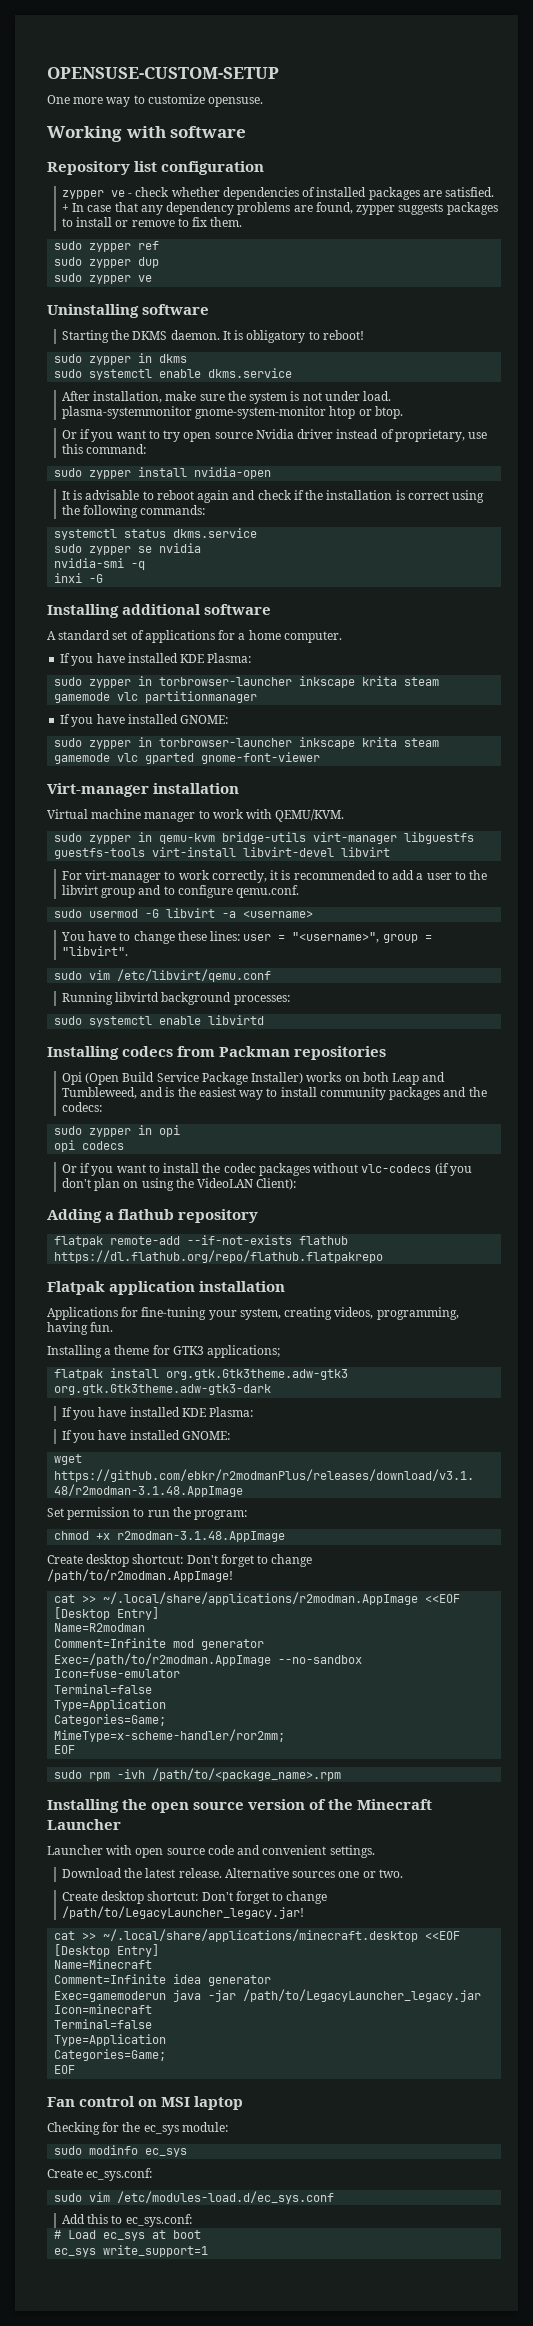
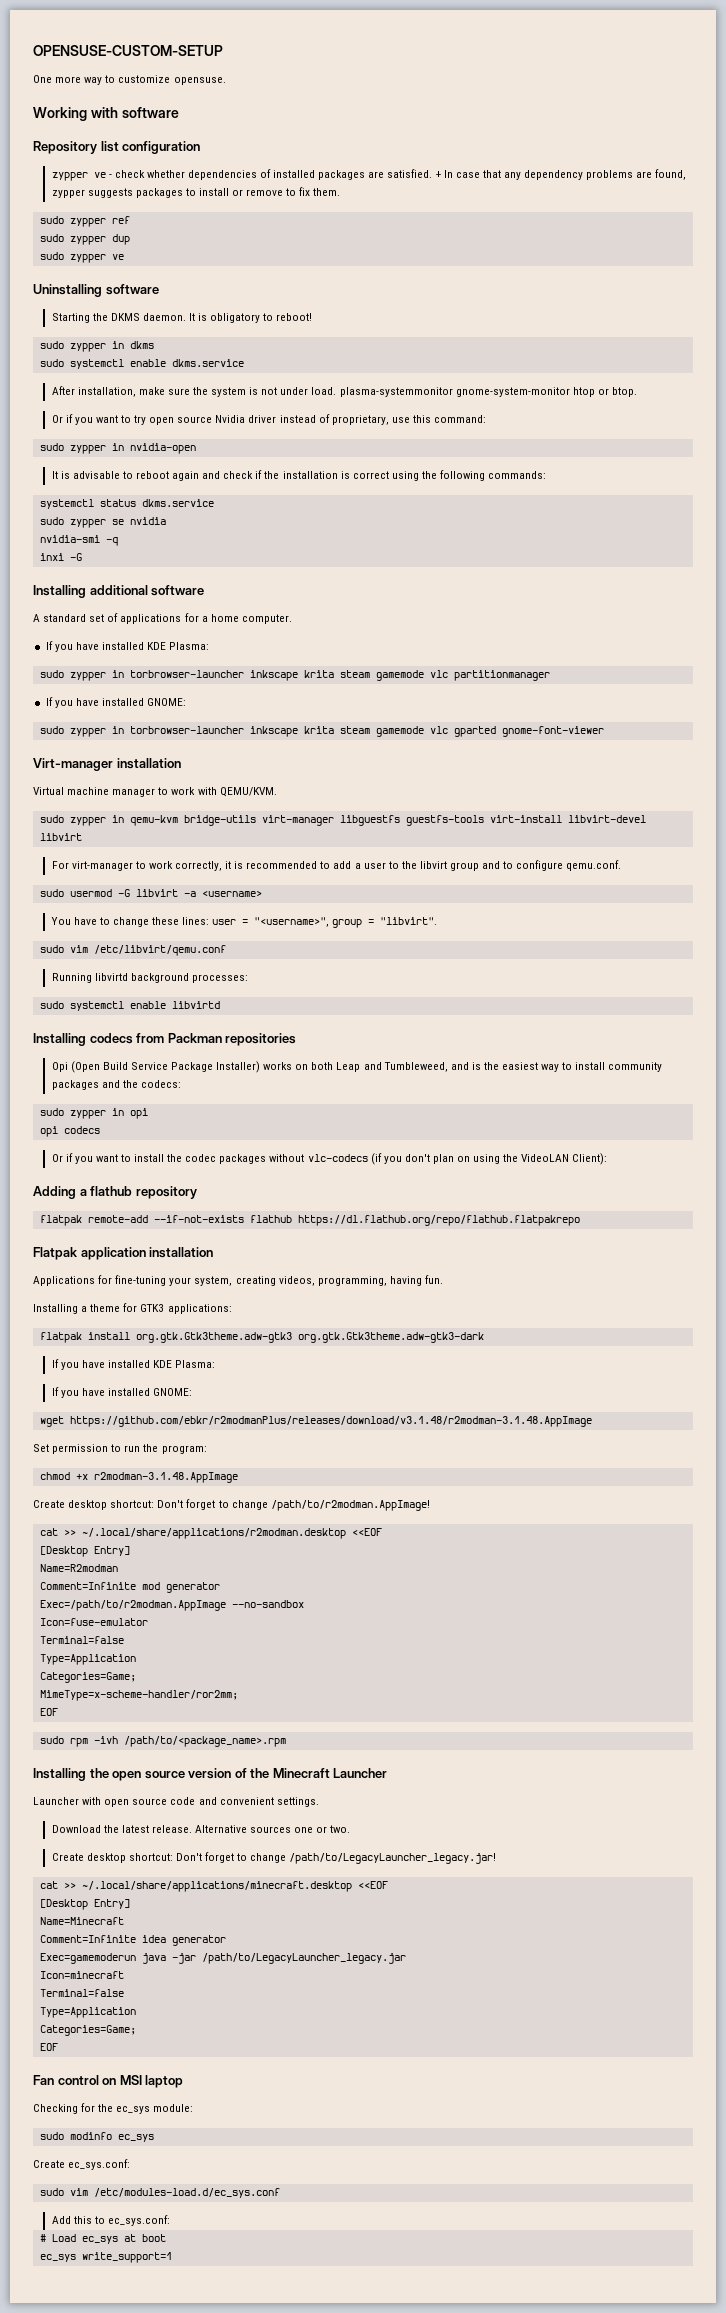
- sudo zypper install nvidia-open
+ sudo zypper in nvidia-open
- Installing a theme for GTK3 applications;
+ Installing a theme for GTK3 applications:
- cat >> ~/.local/share/applications/r2modman.AppImage <<EOF
+ cat >> ~/.local/share/applications/r2modman.desktop <<EOF

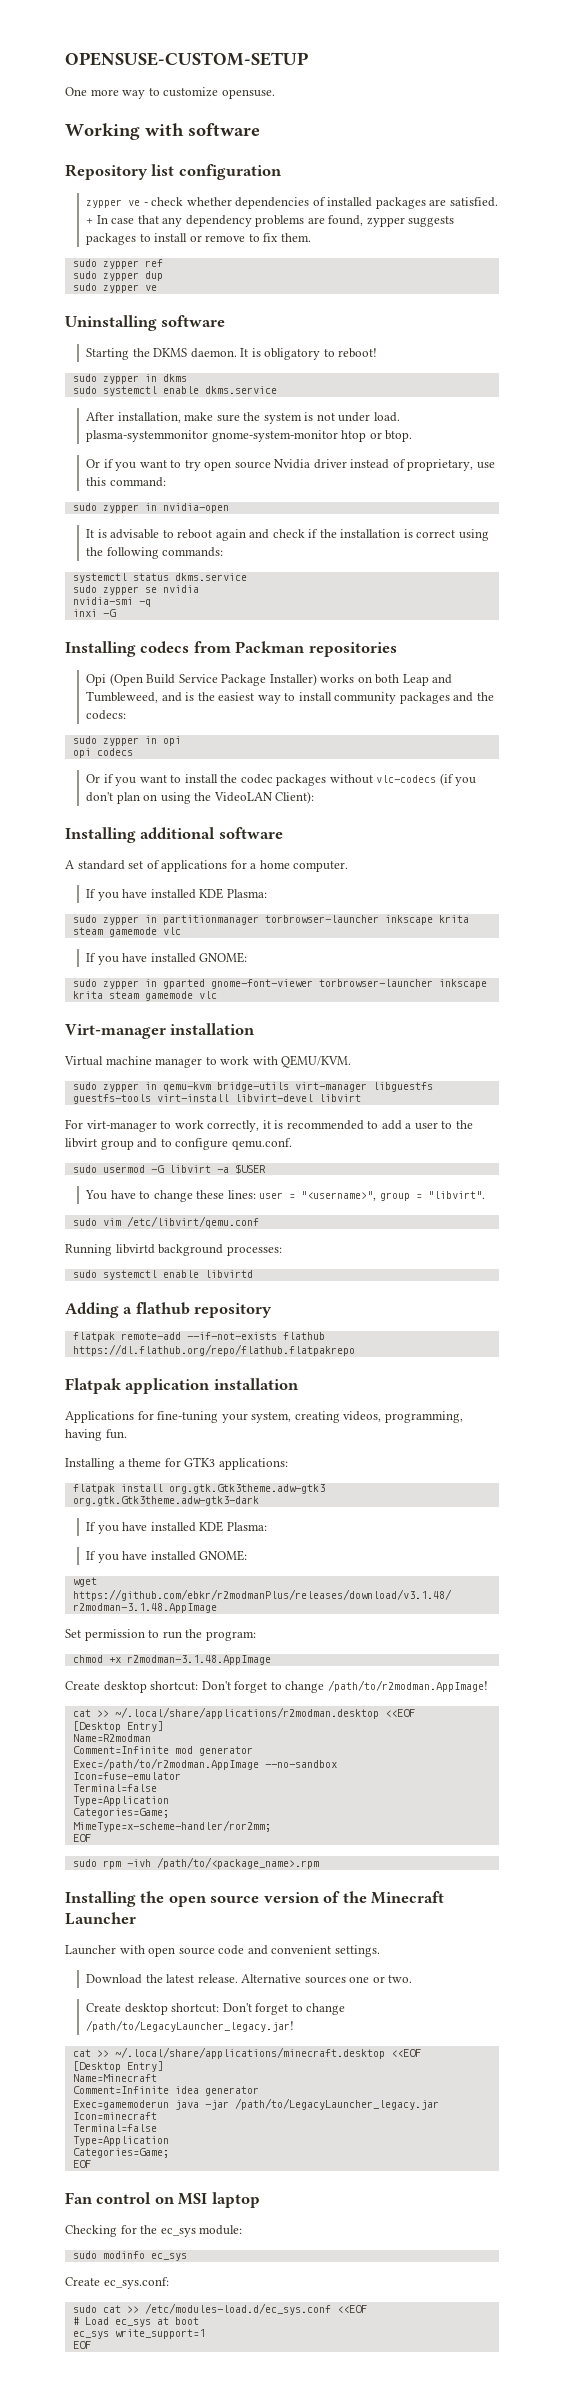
- Installing additional software
- A standard set of applications for a home computer.
- If you have installed KDE Plasma:
- sudo zypper in torbrowser-launcher inkscape krita steam gamemode vlc partitionmanager
- If you have installed GNOME:
- sudo zypper in torbrowser-launcher inkscape krita steam gamemode vlc gparted gnome-font-viewer
- Virt-manager installation
- Virtual machine manager to work with QEMU/KVM.
- sudo zypper in qemu-kvm bridge-utils virt-manager libguestfs guestfs-tools virt-install libvirt-devel libvirt
- For virt-manager to work correctly, it is recommended to add a user to the libvirt group and to configure qemu.conf.
- sudo usermod -G libvirt -a <username>
- You have to change these lines: user = "<username>", group = "libvirt".
- sudo vim /etc/libvirt/qemu.conf
- Running libvirtd background processes:
- sudo systemctl enable libvirtd
+ Installing additional software
+ A standard set of applications for a home computer.
+ If you have installed KDE Plasma:
+ sudo zypper in partitionmanager torbrowser-launcher inkscape krita steam gamemode vlc
+ If you have installed GNOME:
+ sudo zypper in gparted gnome-font-viewer torbrowser-launcher inkscape krita steam gamemode vlc
+ Virt-manager installation
+ Virtual machine manager to work with QEMU/KVM.
+ sudo zypper in qemu-kvm bridge-utils virt-manager libguestfs guestfs-tools virt-install libvirt-devel libvirt
+ For virt-manager to work correctly, it is recommended to add a user to the libvirt group and to configure qemu.conf.
+ sudo usermod -G libvirt -a $USER
+ You have to change these lines: user = "<username>", group = "libvirt".
+ sudo vim /etc/libvirt/qemu.conf
+ Running libvirtd background processes:
+ sudo systemctl enable libvirtd
- sudo vim /etc/modules-load.d/ec_sys.conf
- Add this to ec_sys.conf:
+ sudo cat >> /etc/modules-load.d/ec_sys.conf <<EOF
  ec_sys write_support=1
+ EOF

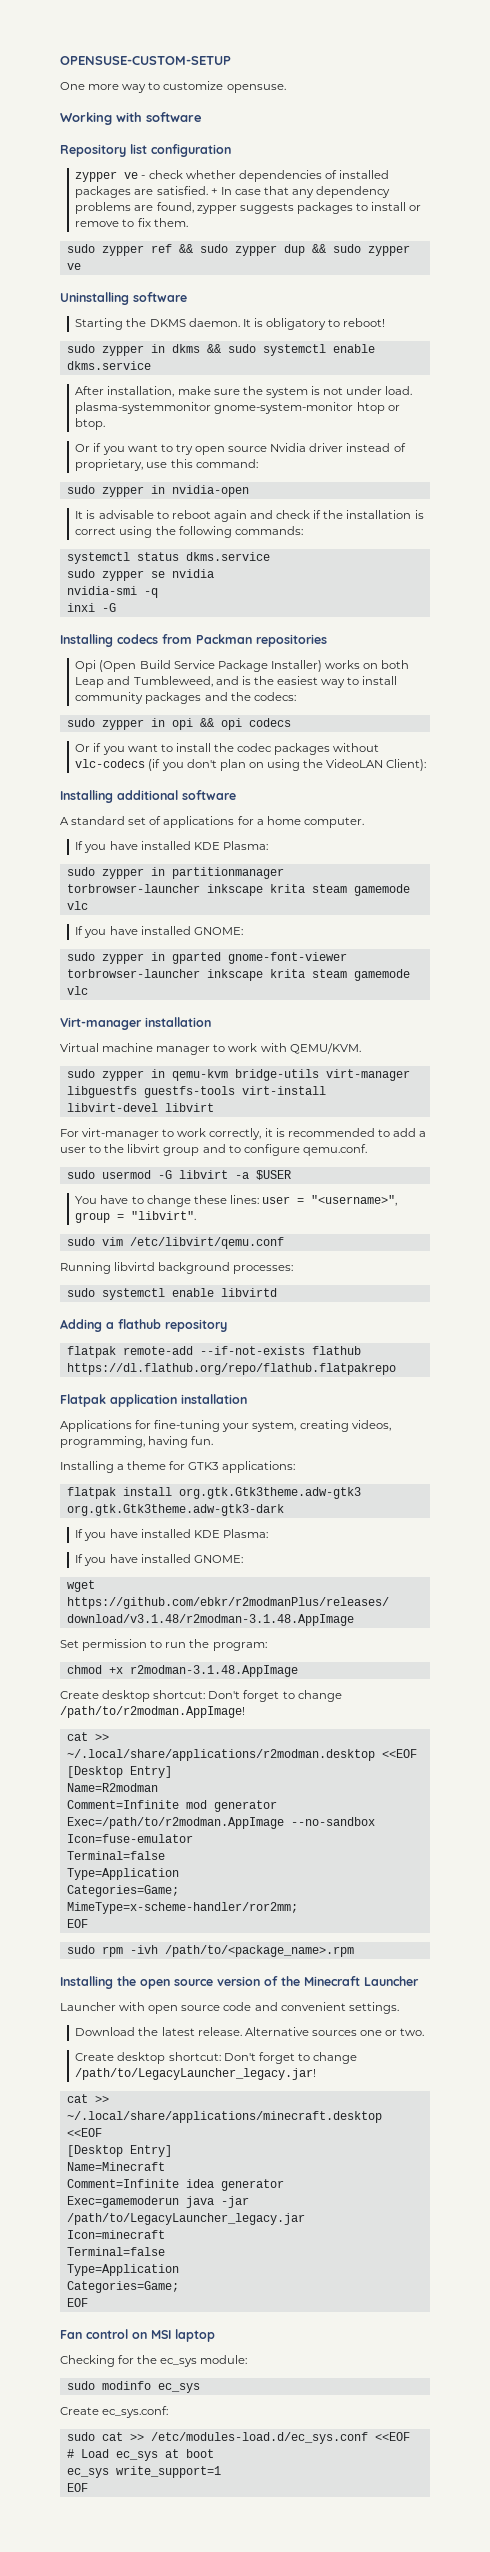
- sudo zypper ref
- sudo zypper dup
- sudo zypper ve
+ sudo zypper ref && sudo zypper dup && sudo zypper ve
- sudo zypper in dkms
- sudo systemctl enable dkms.service
+ sudo zypper in dkms && sudo systemctl enable dkms.service
- sudo zypper in opi
- opi codecs
+ sudo zypper in opi && opi codecs

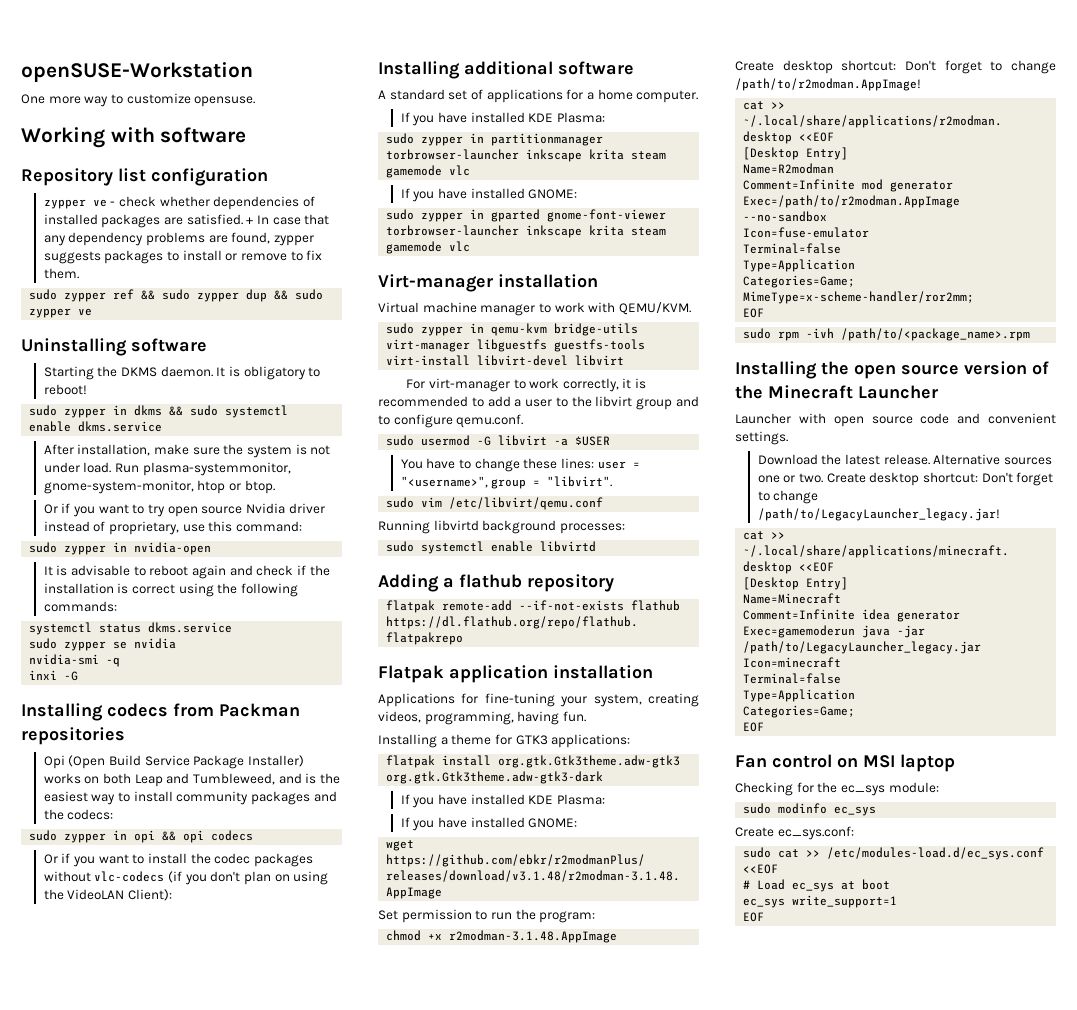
- OPENSUSE-CUSTOM-SETUP
+ openSUSE-Workstation
- After installation, make sure the system is not under load. plasma-systemmonitor gnome-system-monitor htop or btop.
+ After installation, make sure the system is not under load. Run plasma-systemmonitor, gnome-system-monitor, htop or btop.
- Alternative sources one or two.
- Create desktop shortcut: Don't forget to change /path/to/LegacyLauncher_legacy.jar!
+ Alternative sources one or two. Create desktop shortcut: Don't forget to change /path/to/LegacyLauncher_legacy.jar!

